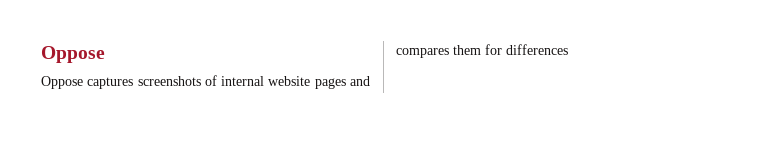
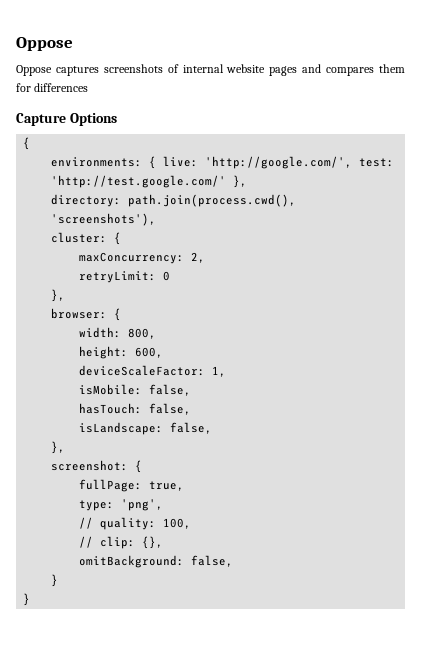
+ Capture Options
+ {
+ environments: { live: 'http://google.com/', test: 'http://test.google.com/' },
+ directory: path.join(process.cwd(), 'screenshots'),
+ cluster: {
+ maxConcurrency: 2,
+ retryLimit: 0
+ },
+ browser: {
+ width: 800,
+ height: 600,
+ deviceScaleFactor: 1,
+ isMobile: false,
+ hasTouch: false,
+ isLandscape: false,
+ },
+ screenshot: {
+ fullPage: true,
+ type: 'png',
+ // quality: 100,
+ // clip: {},
+ omitBackground: false,
+ }
+ }

